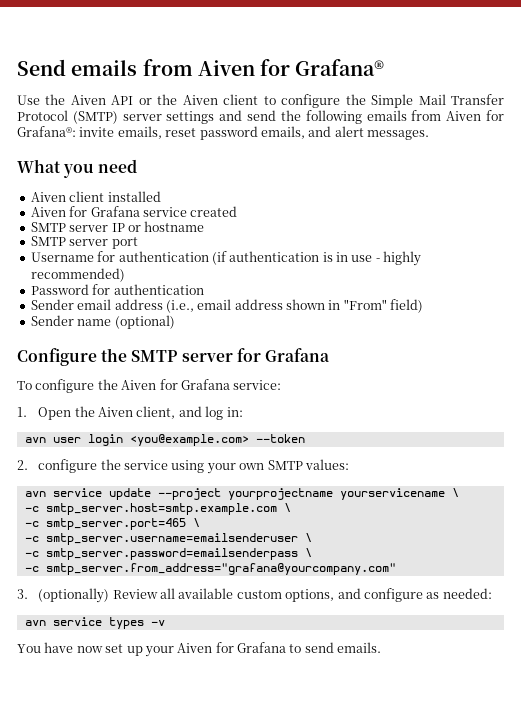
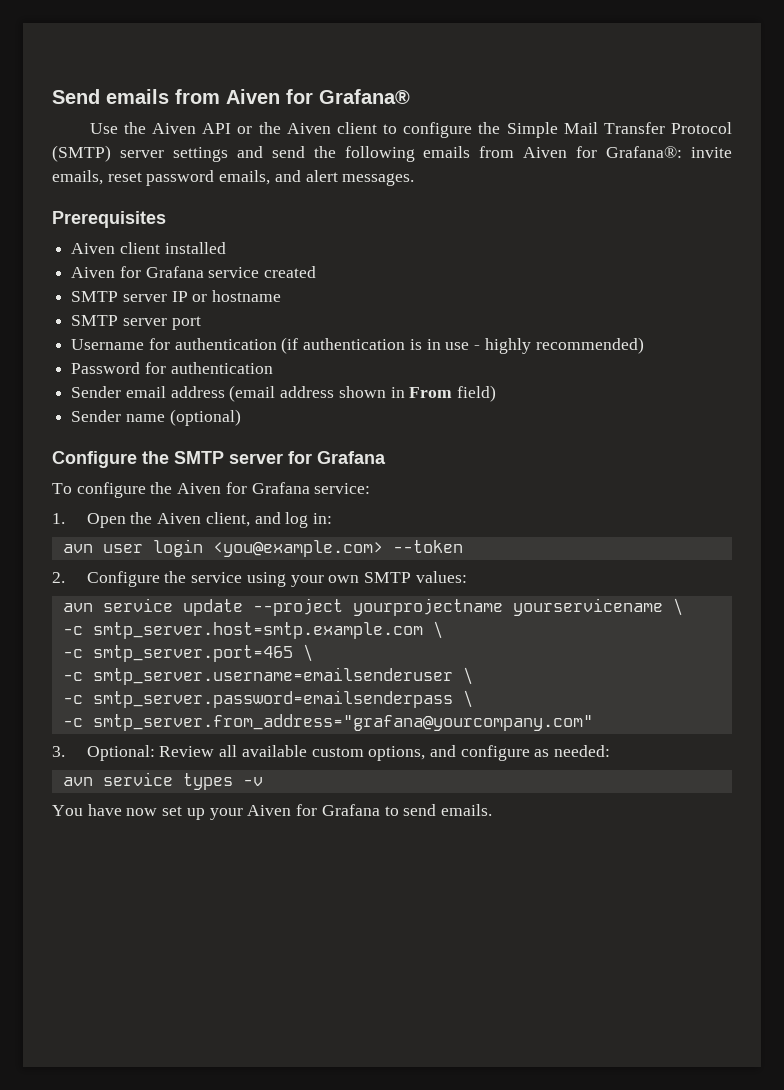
- What you need
+ Prerequisites
- Sender email address (i.e., email address shown in "From" field)
+ Sender email address (email address shown in From field)
- 2. configure the service using your own SMTP values:
+ 2. Configure the service using your own SMTP values:
- 3. (optionally) Review all available custom options, and configure as needed:
+ 3. Optional: Review all available custom options, and configure as needed:

